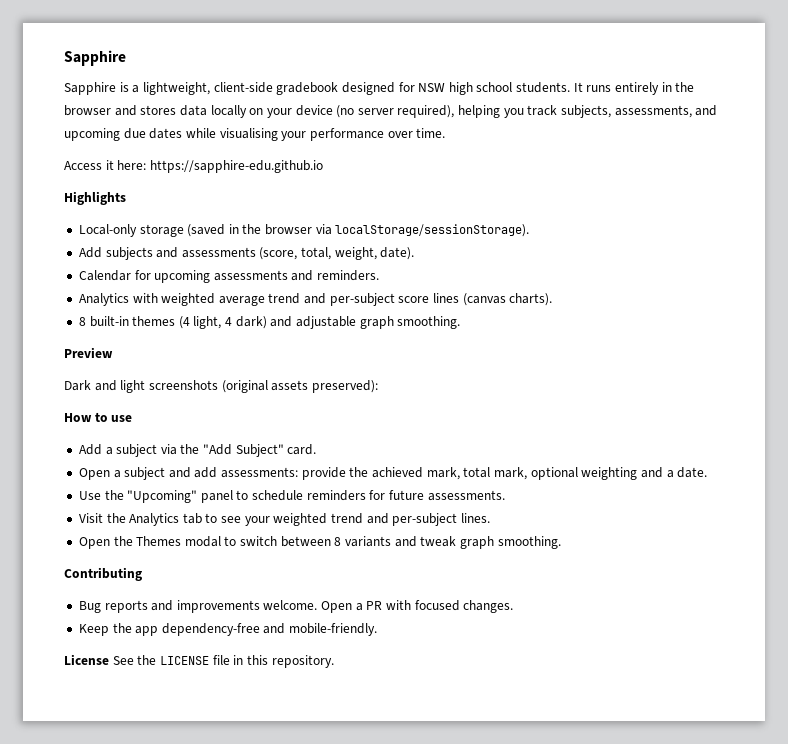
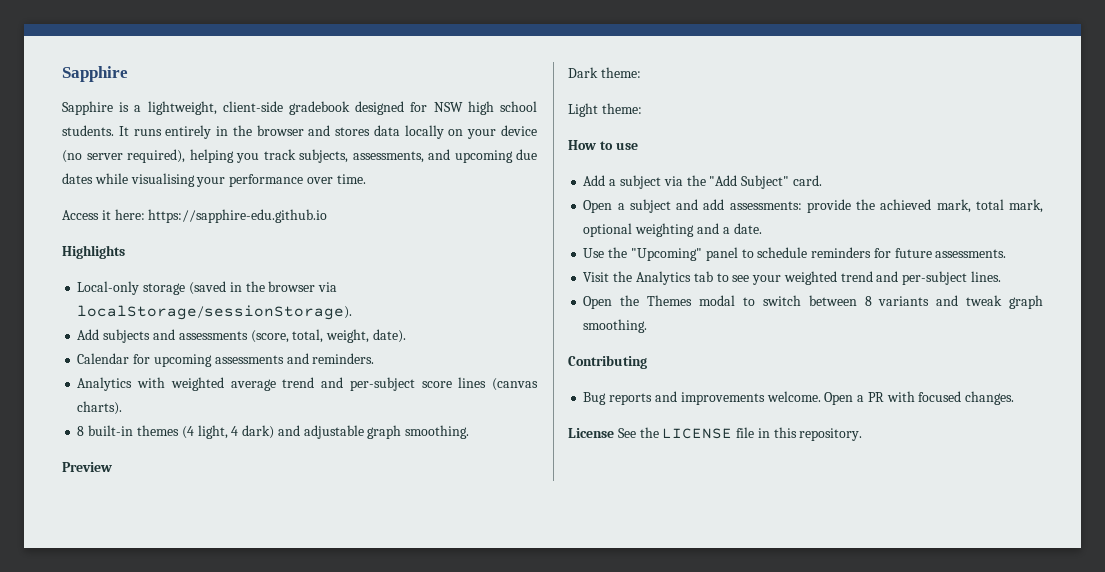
- Dark and light screenshots (original assets preserved):
+ Dark theme:
+ Light theme:
- Keep the app dependency-free and mobile-friendly.

